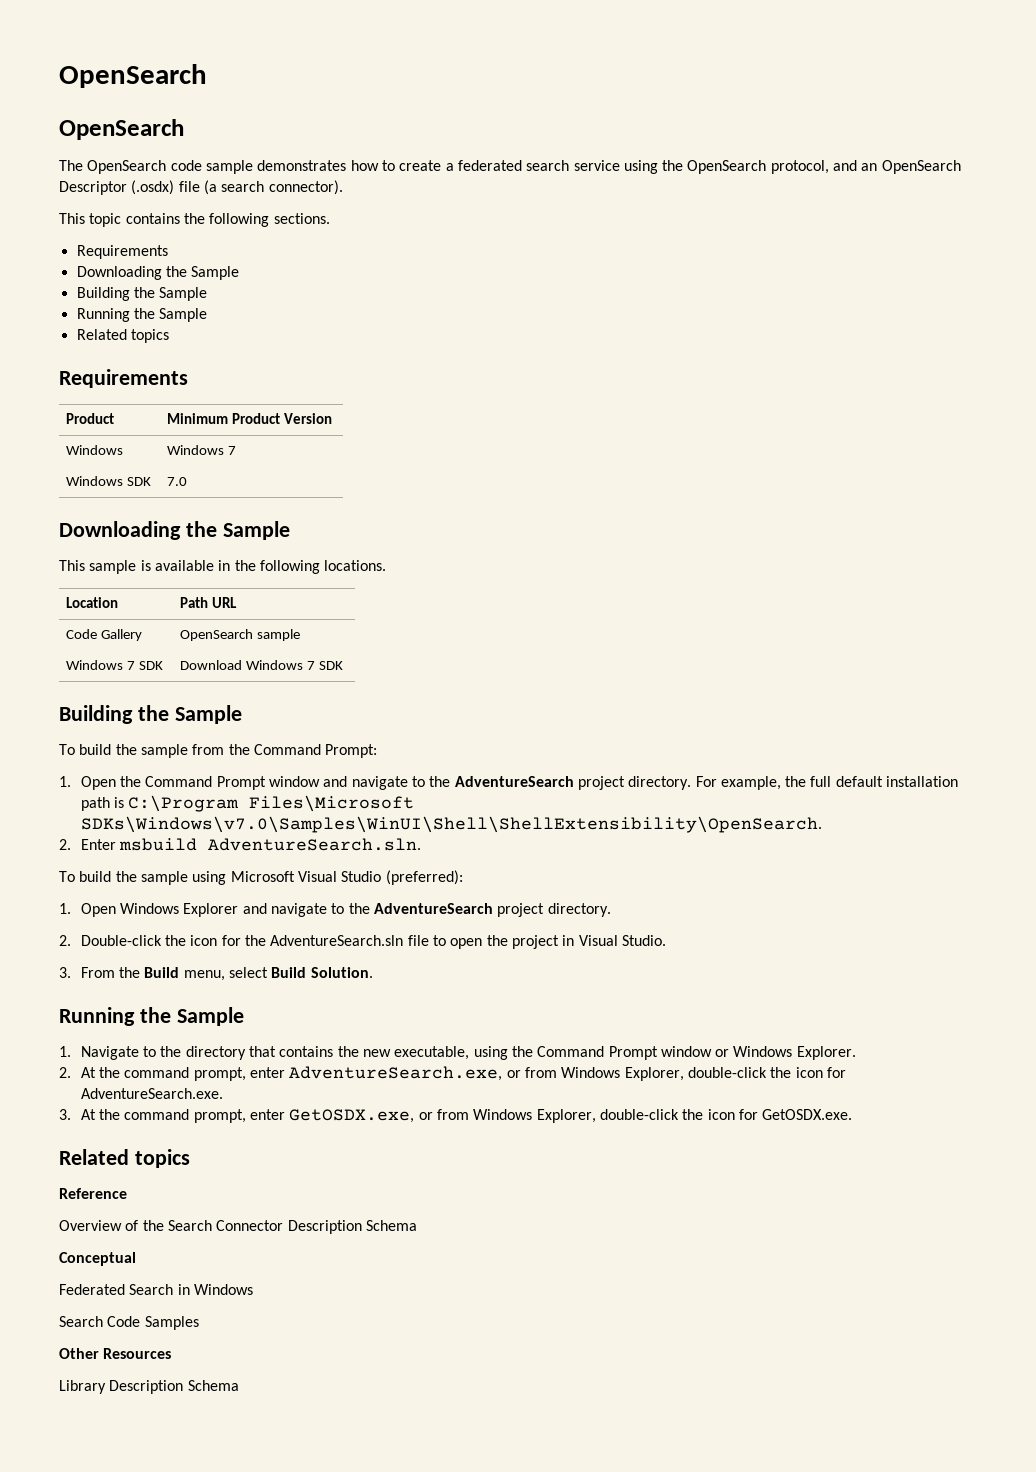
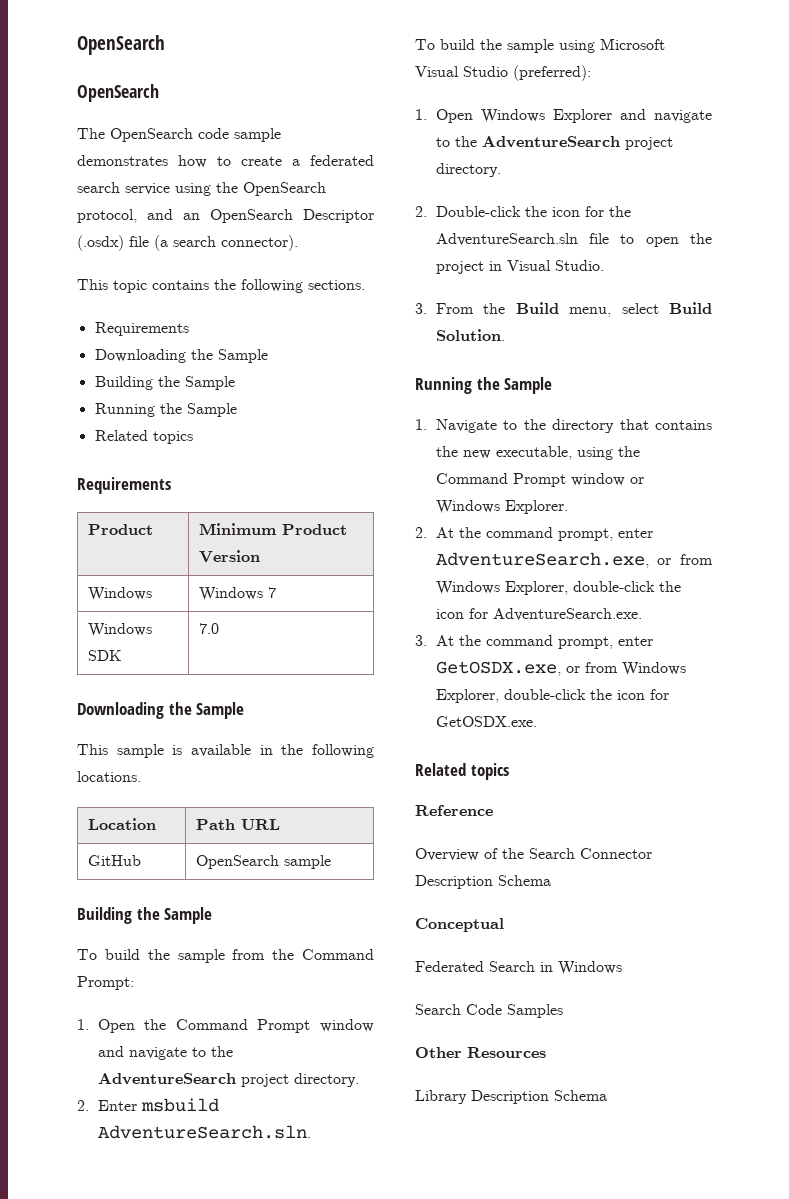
- Code Gallery | OpenSearch sample
+ GitHub | OpenSearch sample
- Windows 7 SDK | Download Windows 7 SDK
- For example, the full default installation path is C:\Program Files\Microsoft SDKs\Windows\v7.0\Samples\WinUI\Shell\ShellExtensibility\OpenSearch.

